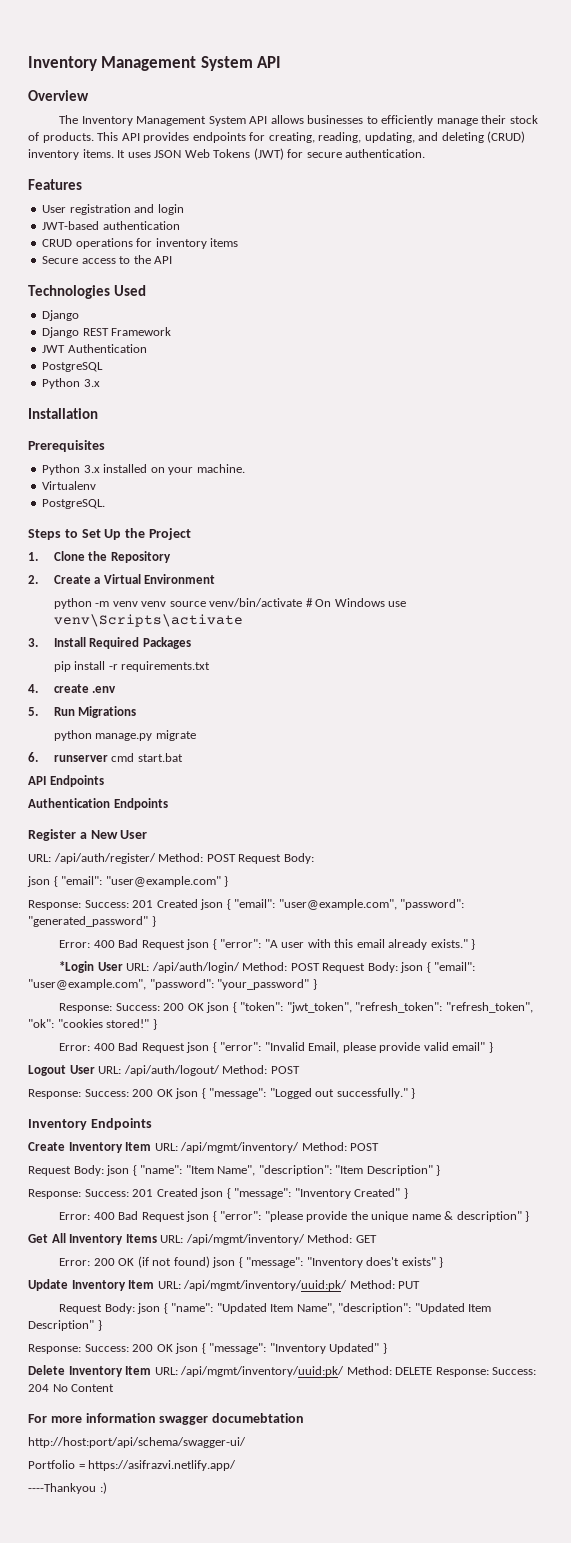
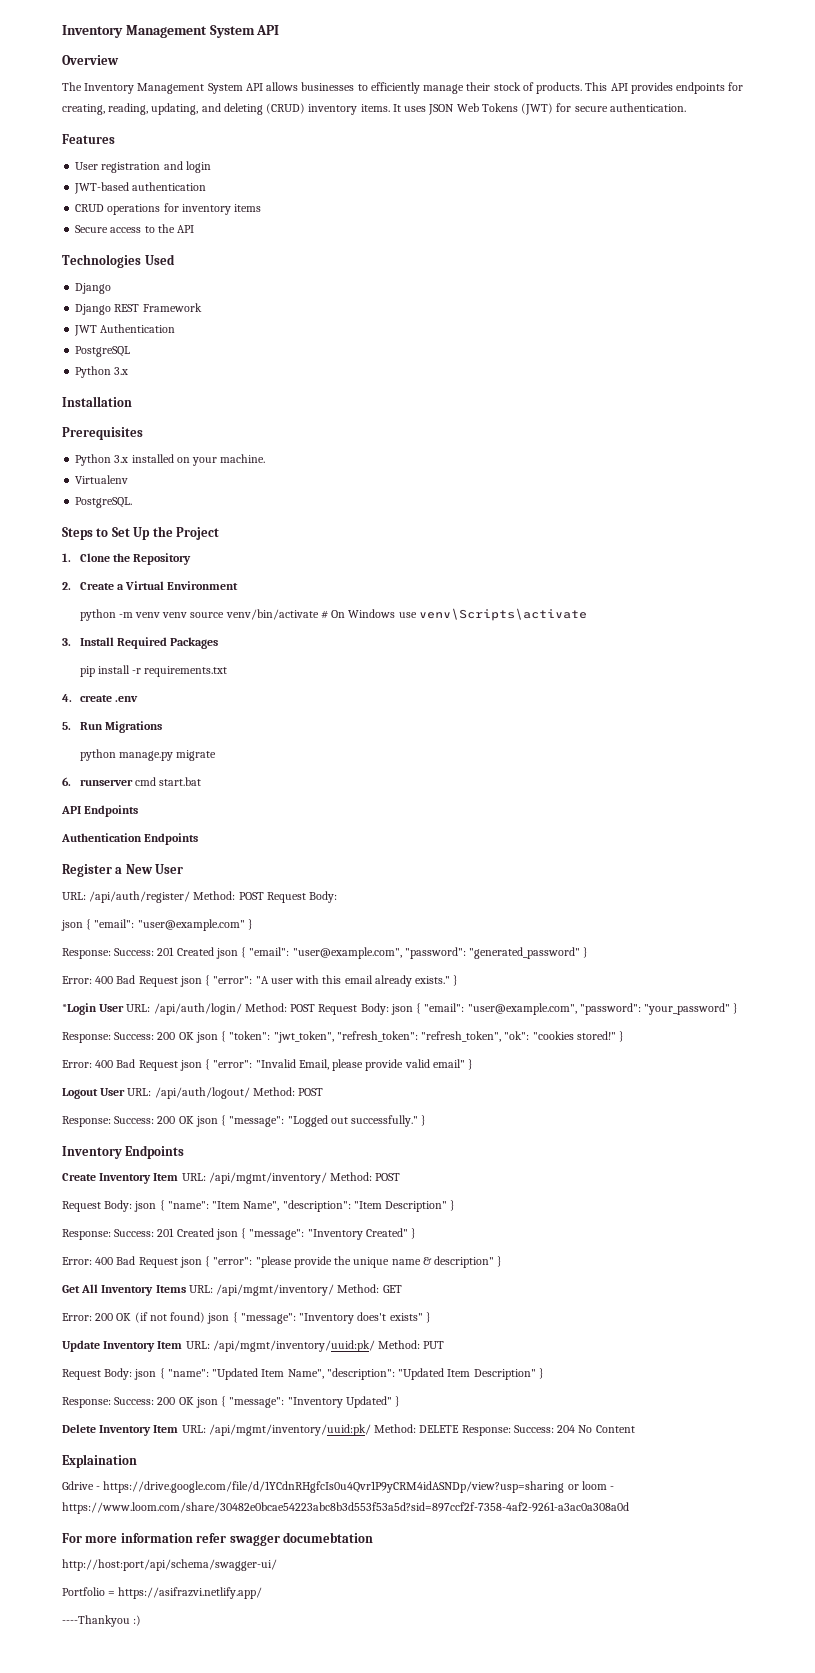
+ Explaination
+ Gdrive - https://drive.google.com/file/d/1YCdnRHgfcIs0u4Qvr1P9yCRM4idASNDp/view?usp=sharing or loom - https://www.loom.com/share/30482e0bcae54223abc8b3d553f53a5d?sid=897ccf2f-7358-4af2-9261-a3ac0a308a0d
- For more information swagger documebtation
+ For more information refer swagger documebtation

